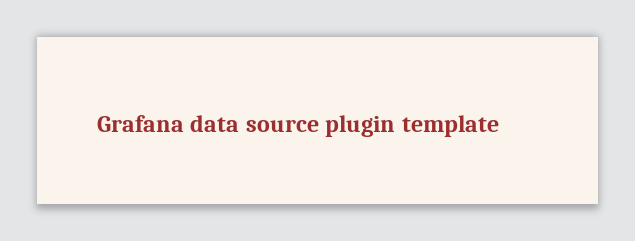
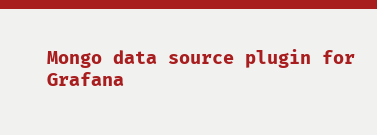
- Grafana data source plugin template
+ Mongo data source plugin for Grafana

